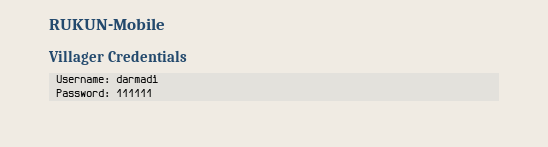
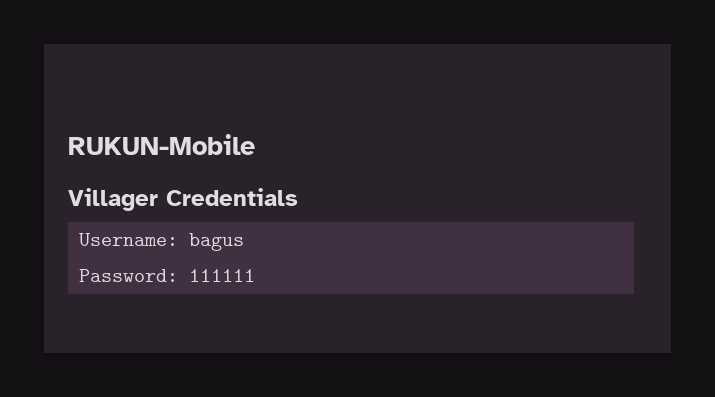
- Username: darmadi
+ Username: bagus

